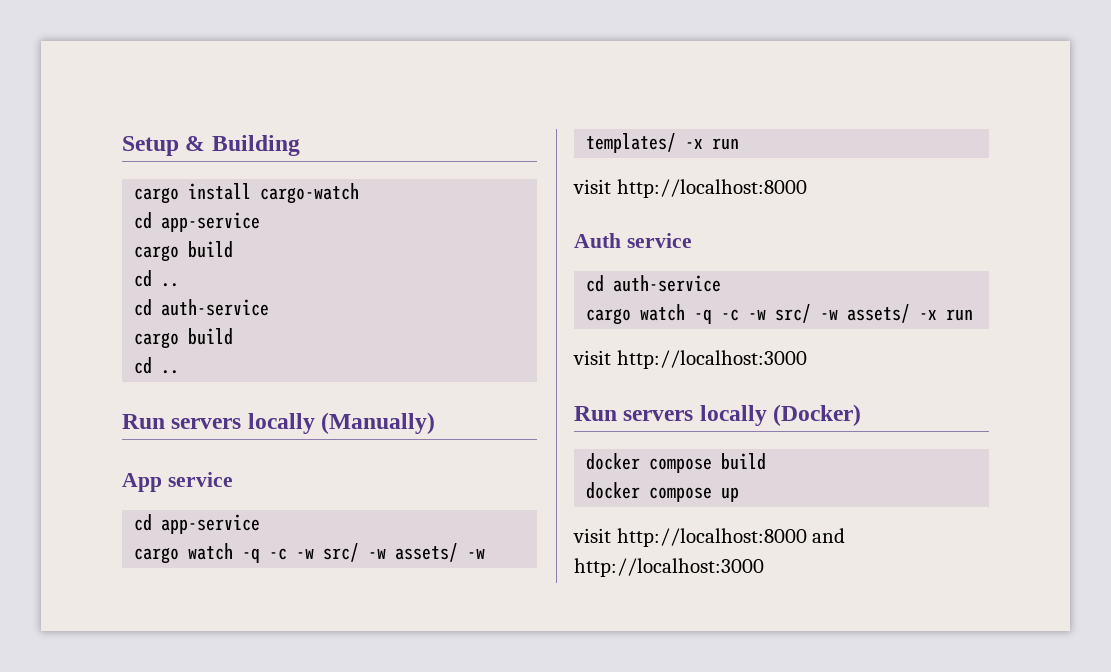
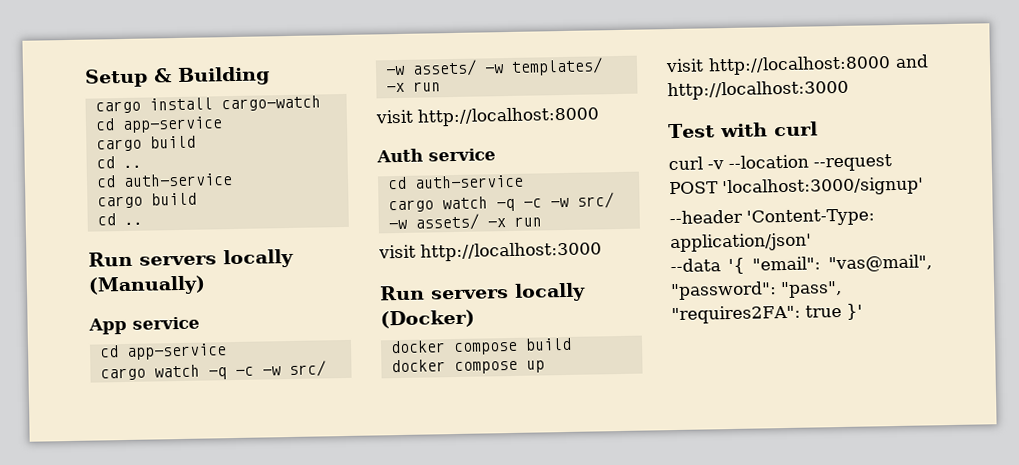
+ Test with curl
+ curl -v --location --request POST 'localhost:3000/signup'
+ --header 'Content-Type: application/json'
+ --data '{ "email": "vas@mail", "password": "pass", "requires2FA": true }'

